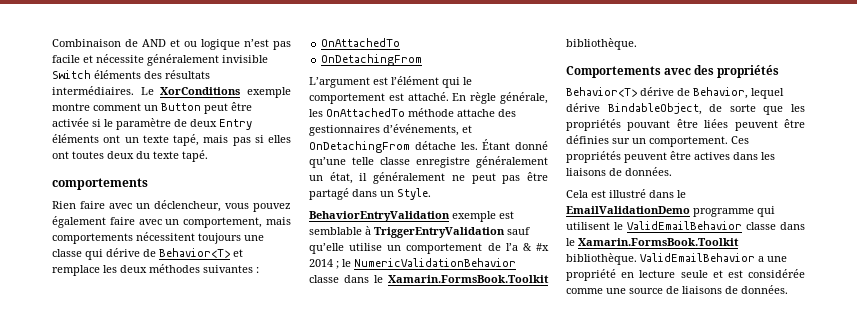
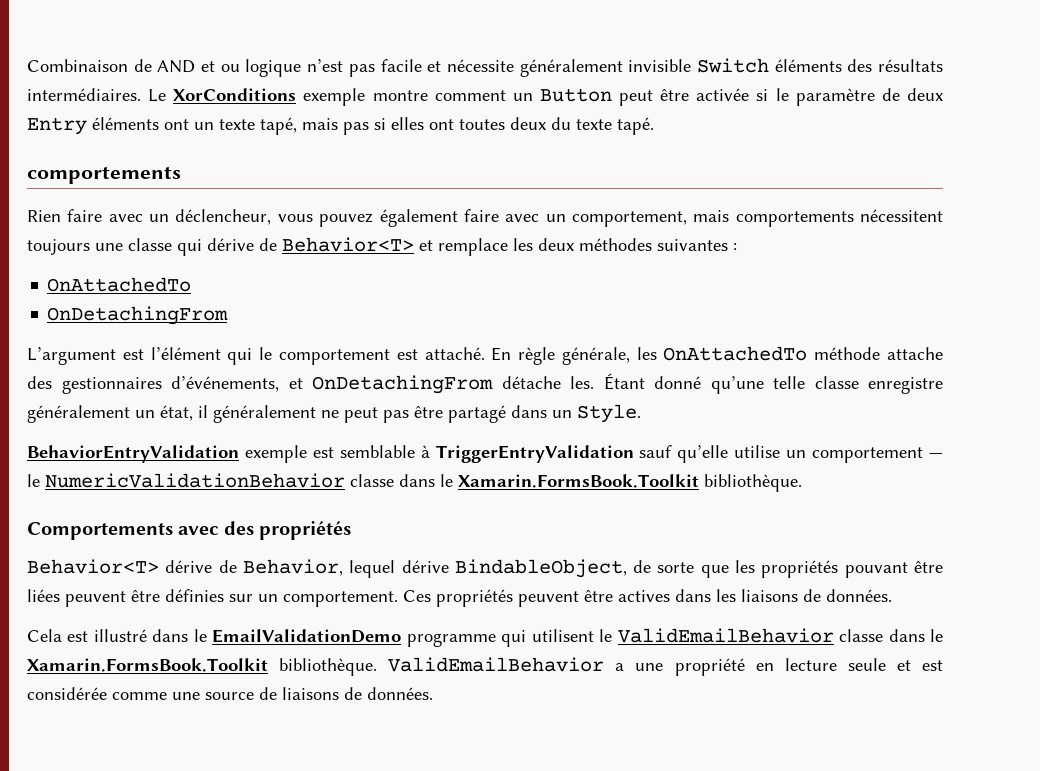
- BehaviorEntryValidation exemple est semblable à TriggerEntryValidation sauf qu’elle utilise un comportement de l’a & #x 2014 ; le NumericValidationBehavior classe dans le Xamarin.FormsBook.Toolkit bibliothèque.
+ BehaviorEntryValidation exemple est semblable à TriggerEntryValidation sauf qu’elle utilise un comportement — le NumericValidationBehavior classe dans le Xamarin.FormsBook.Toolkit bibliothèque.

